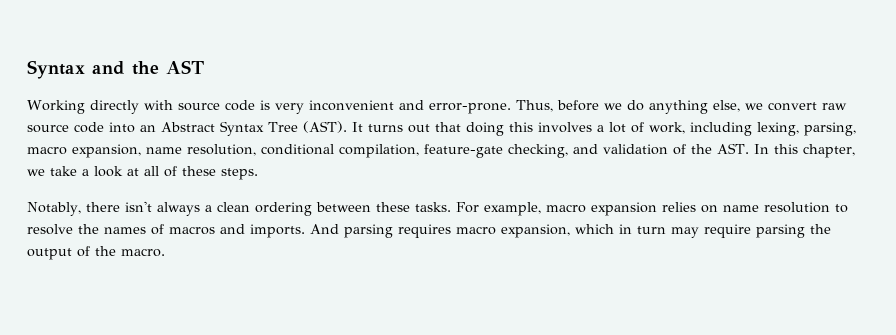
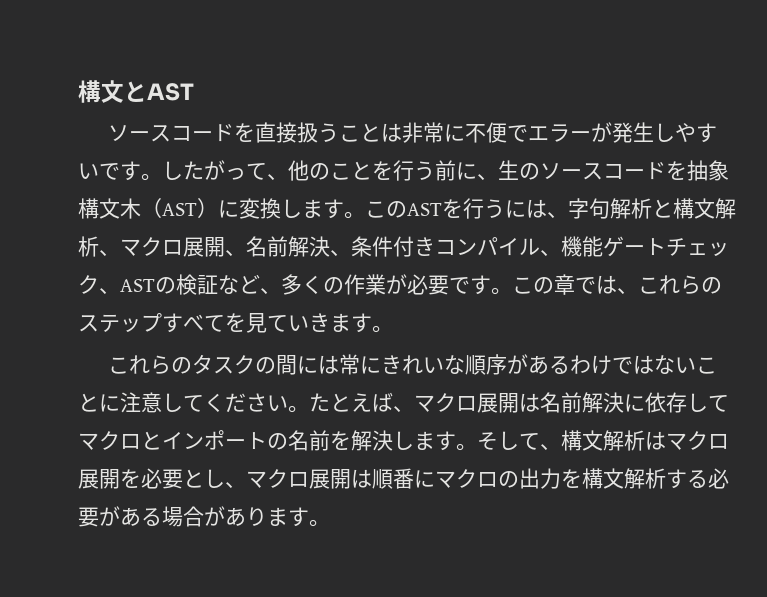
- Syntax and the AST
- Working directly with source code is very inconvenient and error-prone. Thus, before we do anything else, we convert raw source code into an Abstract Syntax Tree (AST). It turns out that doing this involves a lot of work, including lexing, parsing, macro expansion, name resolution, conditional compilation, feature-gate checking, and validation of the AST. In this chapter, we take a look at all of these steps.
- Notably, there isn't always a clean ordering between these tasks. For example, macro expansion relies on name resolution to resolve the names of macros and imports. And parsing requires macro expansion, which in turn may require parsing the output of the macro.
+ 構文とAST
+ ソースコードを直接扱うことは非常に不便でエラーが発生しやすいです。したがって、他のことを行う前に、生のソースコードを抽象構文木（AST）に変換します。このASTを行うには、字句解析と構文解析、マクロ展開、名前解決、条件付きコンパイル、機能ゲートチェック、ASTの検証など、多くの作業が必要です。この章では、これらのステップすべてを見ていきます。
+ これらのタスクの間には常にきれいな順序があるわけではないことに注意してください。たとえば、マクロ展開は名前解決に依存してマクロとインポートの名前を解決します。そして、構文解析はマクロ展開を必要とし、マクロ展開は順番にマクロの出力を構文解析する必要がある場合があります。

